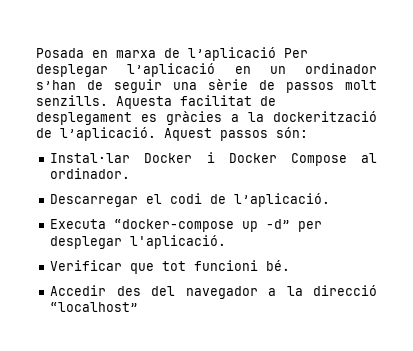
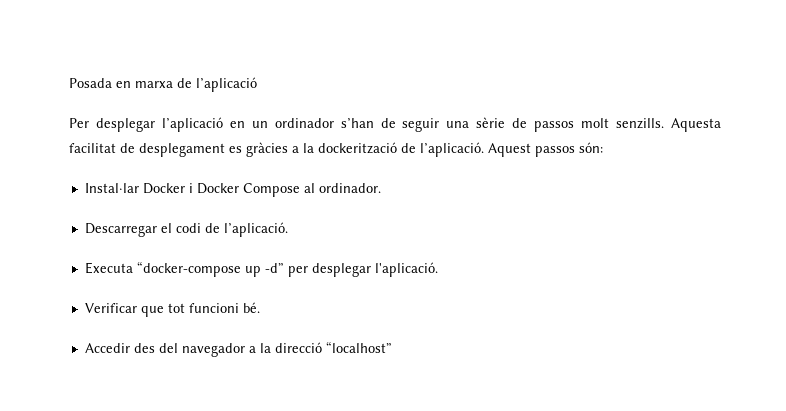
- Posada en marxa de l’aplicació Per desplegar l’aplicació en un ordinador s’han de seguir una sèrie de passos molt senzills.
+ Posada en marxa de l’aplicació
+ Per desplegar l’aplicació en un ordinador s’han de seguir una sèrie de passos molt senzills.

